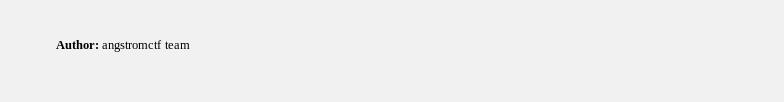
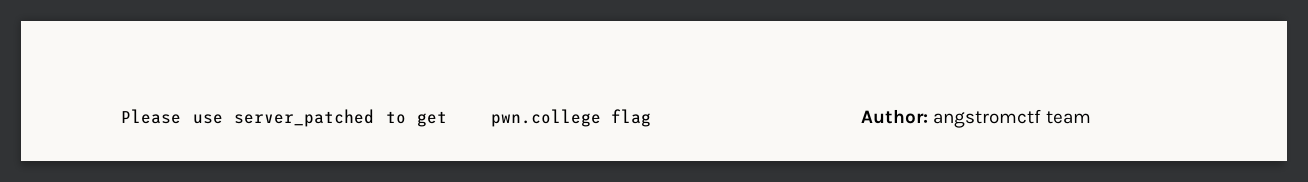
+ Please use server_patched to get pwn.college flag

